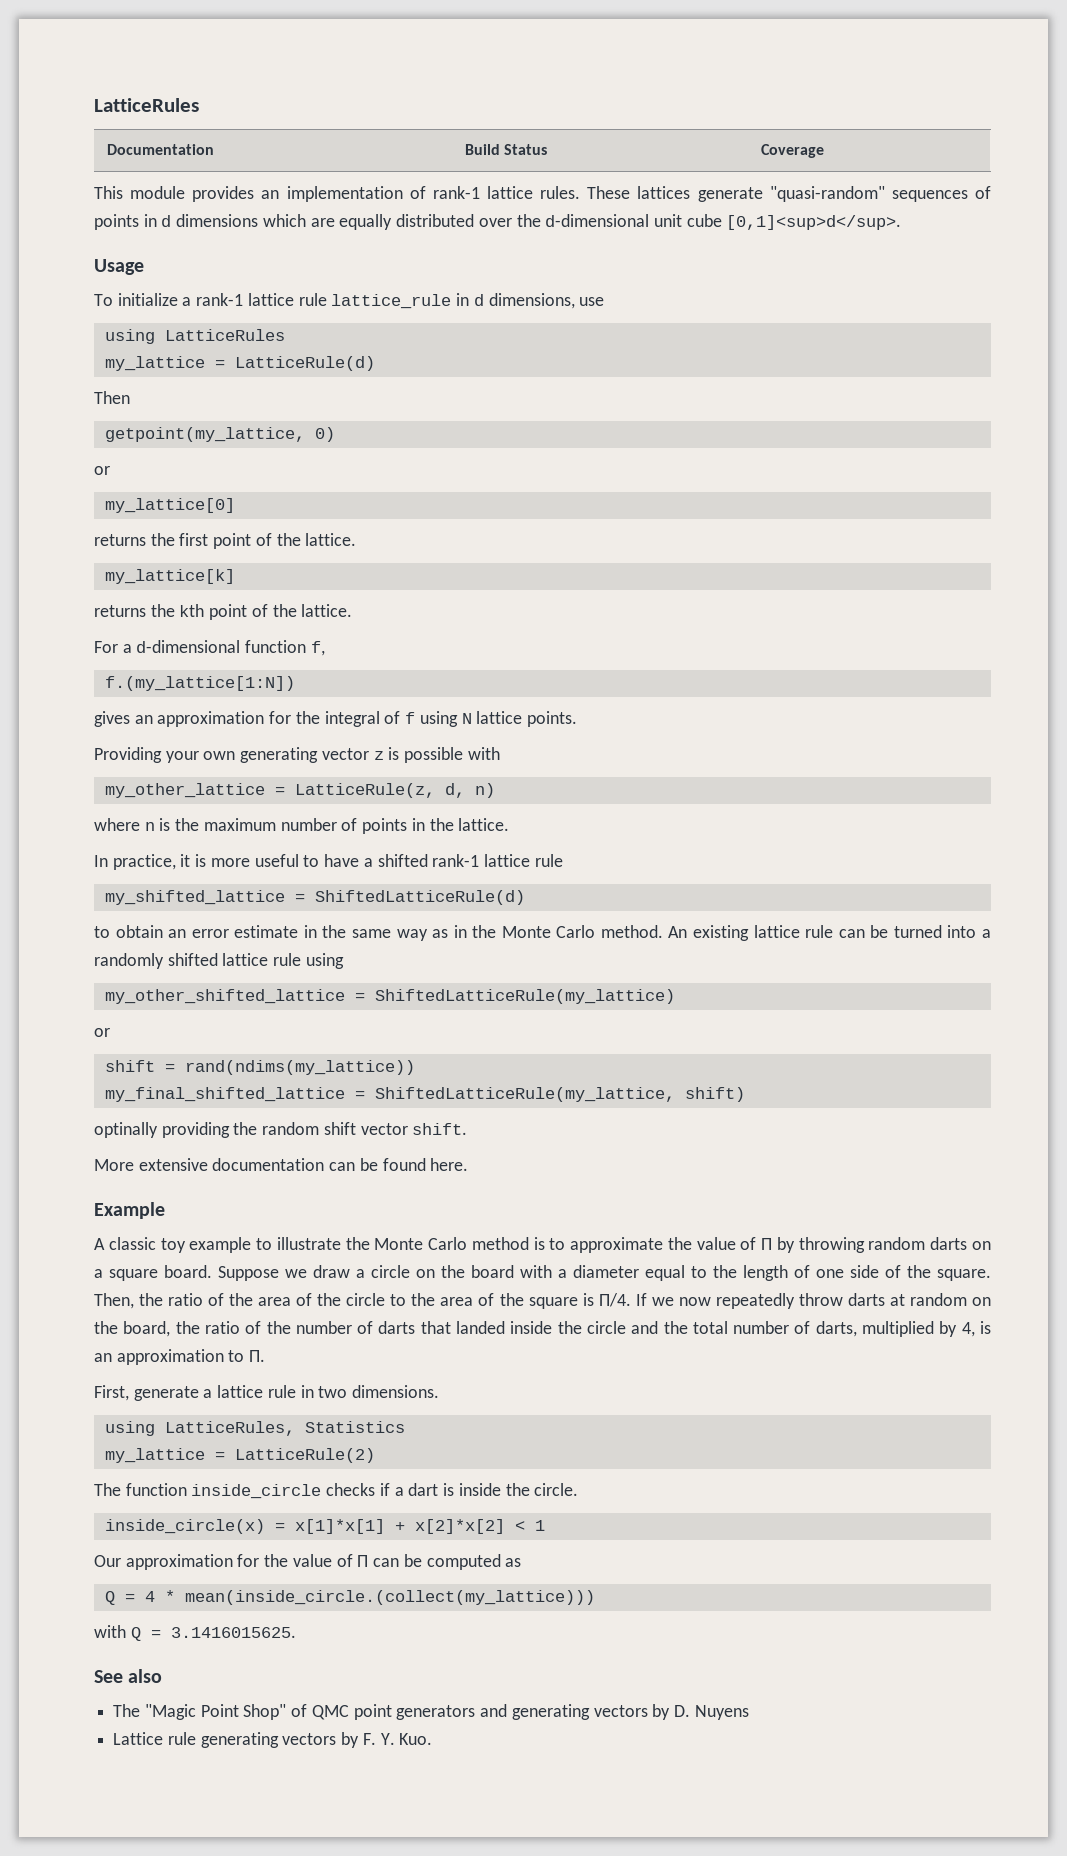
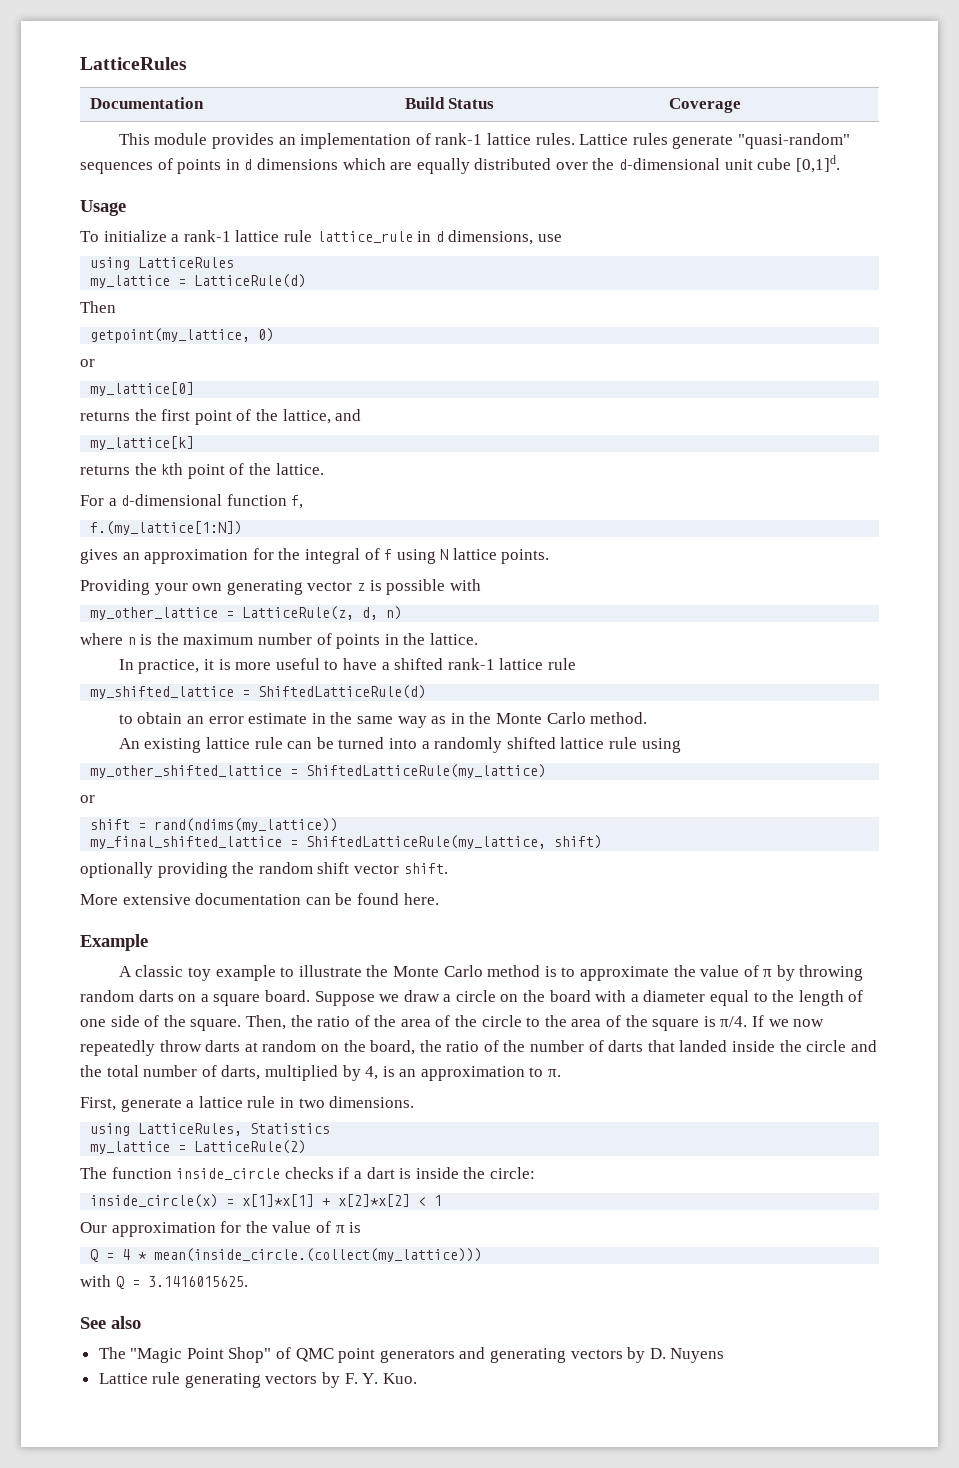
- These lattices generate "quasi-random" sequences of points in d dimensions which are equally distributed over the d-dimensional unit cube [0,1]<sup>d</sup>.
+ Lattice rules generate "quasi-random" sequences of points in d dimensions which are equally distributed over the d-dimensional unit cube [0,1]d.
- returns the first point of the lattice.
+ returns the first point of the lattice, and
- to obtain an error estimate in the same way as in the Monte Carlo method. An existing lattice rule can be turned into a randomly shifted lattice rule using
+ to obtain an error estimate in the same way as in the Monte Carlo method.
+ An existing lattice rule can be turned into a randomly shifted lattice rule using
- optinally providing the random shift vector shift.
+ optionally providing the random shift vector shift.
- A classic toy example to illustrate the Monte Carlo method is to approximate the value of Π by throwing random darts on a square board.
+ A classic toy example to illustrate the Monte Carlo method is to approximate the value of π by throwing random darts on a square board.
- Then, the ratio of the area of the circle to the area of the square is Π/4. If we now repeatedly throw darts at random on the board, the ratio of the number of darts that landed inside the circle and the total number of darts, multiplied by 4, is an approximation to Π.
+ Then, the ratio of the area of the circle to the area of the square is π/4. If we now repeatedly throw darts at random on the board, the ratio of the number of darts that landed inside the circle and the total number of darts, multiplied by 4, is an approximation to π.
- The function inside_circle checks if a dart is inside the circle.
+ The function inside_circle checks if a dart is inside the circle:
- Our approximation for the value of Π can be computed as
+ Our approximation for the value of π is

